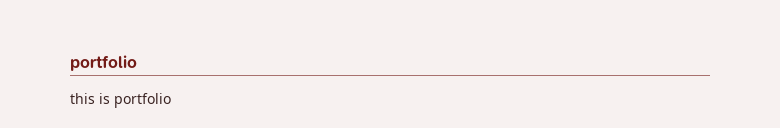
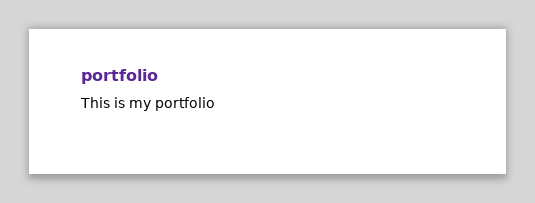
- this is portfolio
+ This is my portfolio

